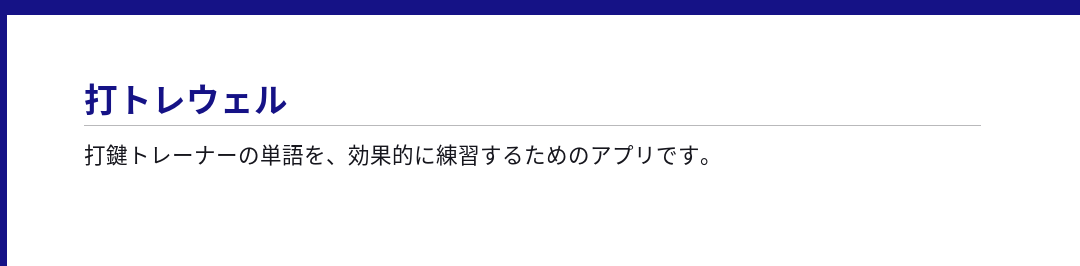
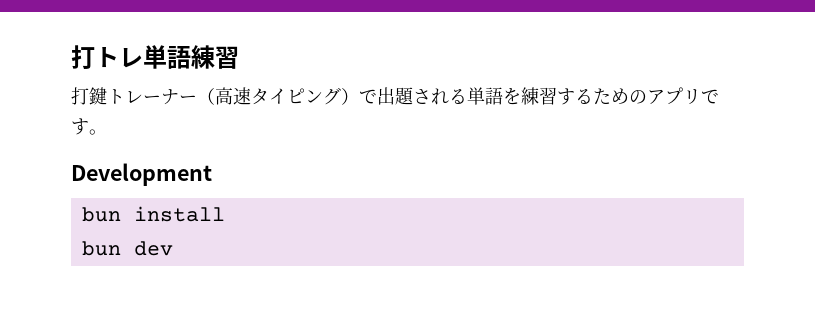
- 打トレウェル
+ 打トレ単語練習
- 打鍵トレーナーの単語を、効果的に練習するためのアプリです。
+ 打鍵トレーナー（高速タイピング）で出題される単語を練習するためのアプリです。
+ Development
+ bun install
+ bun dev

